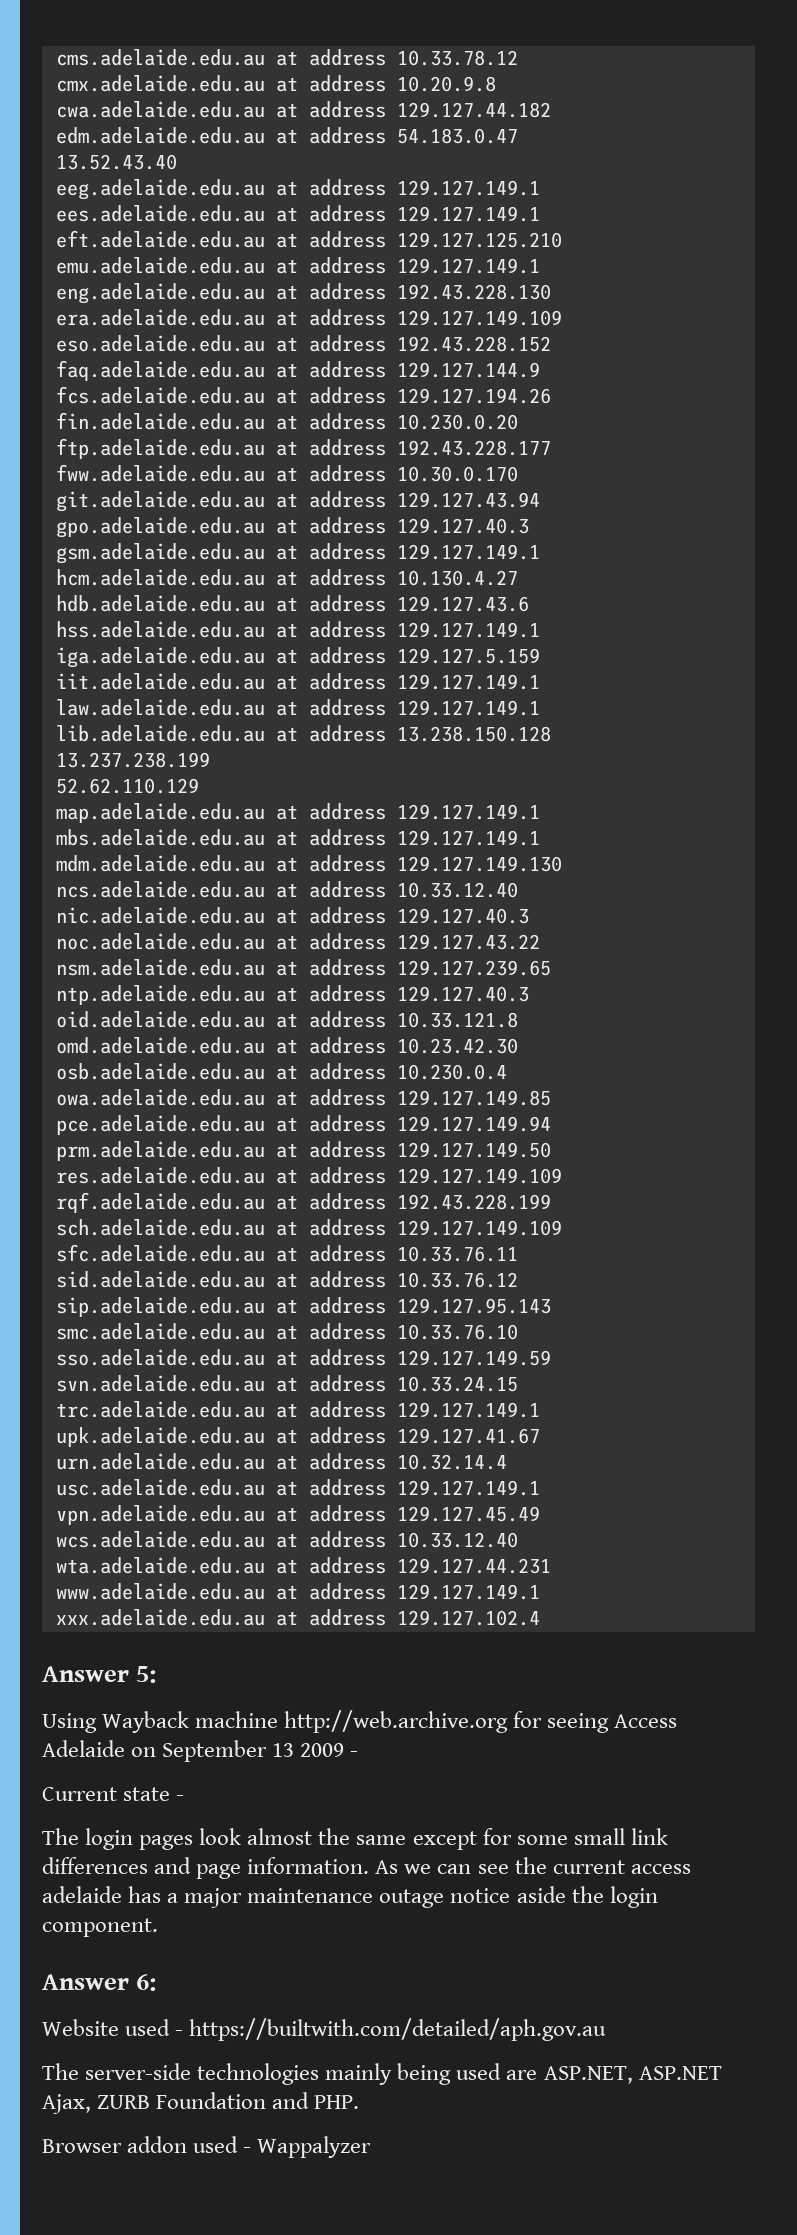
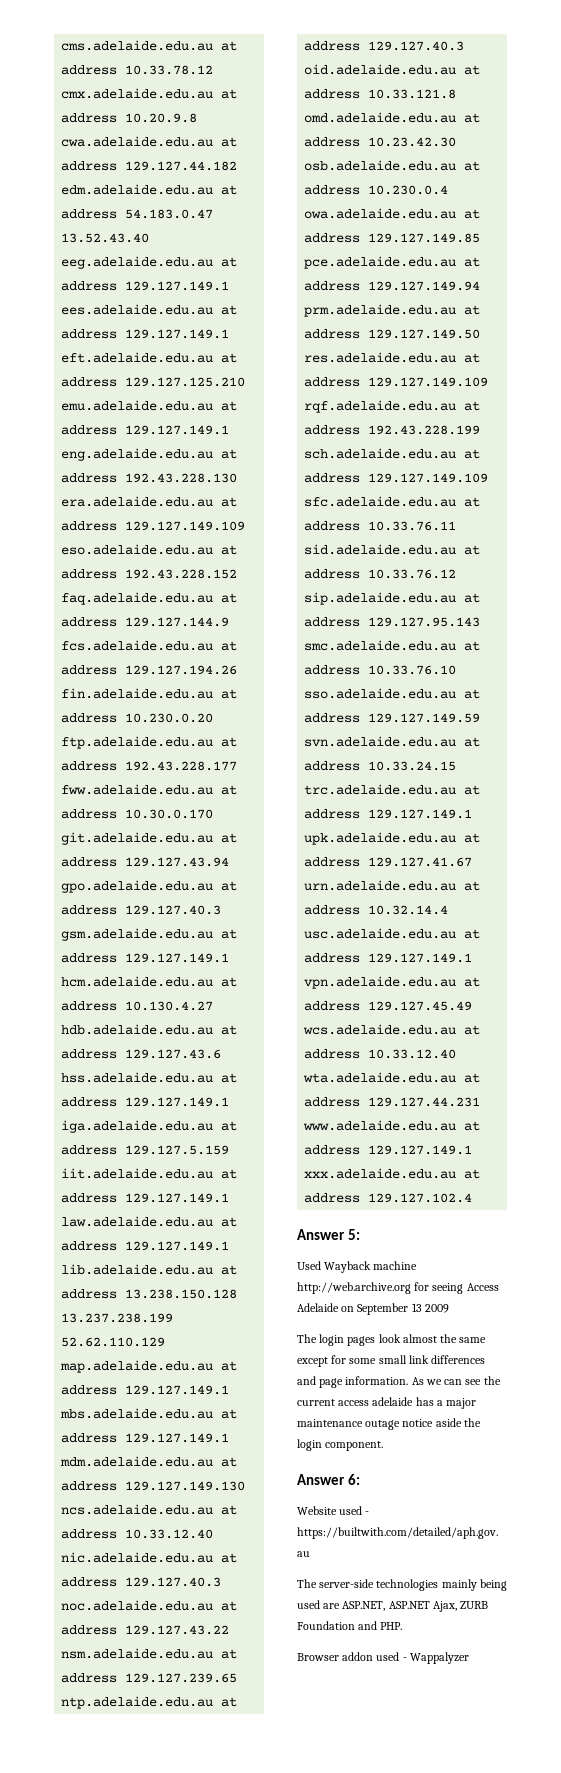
- Using Wayback machine http://web.archive.org for seeing Access Adelaide on September 13 2009 -
- Current state -
+ Used Wayback machine http://web.archive.org for seeing Access Adelaide on September 13 2009

